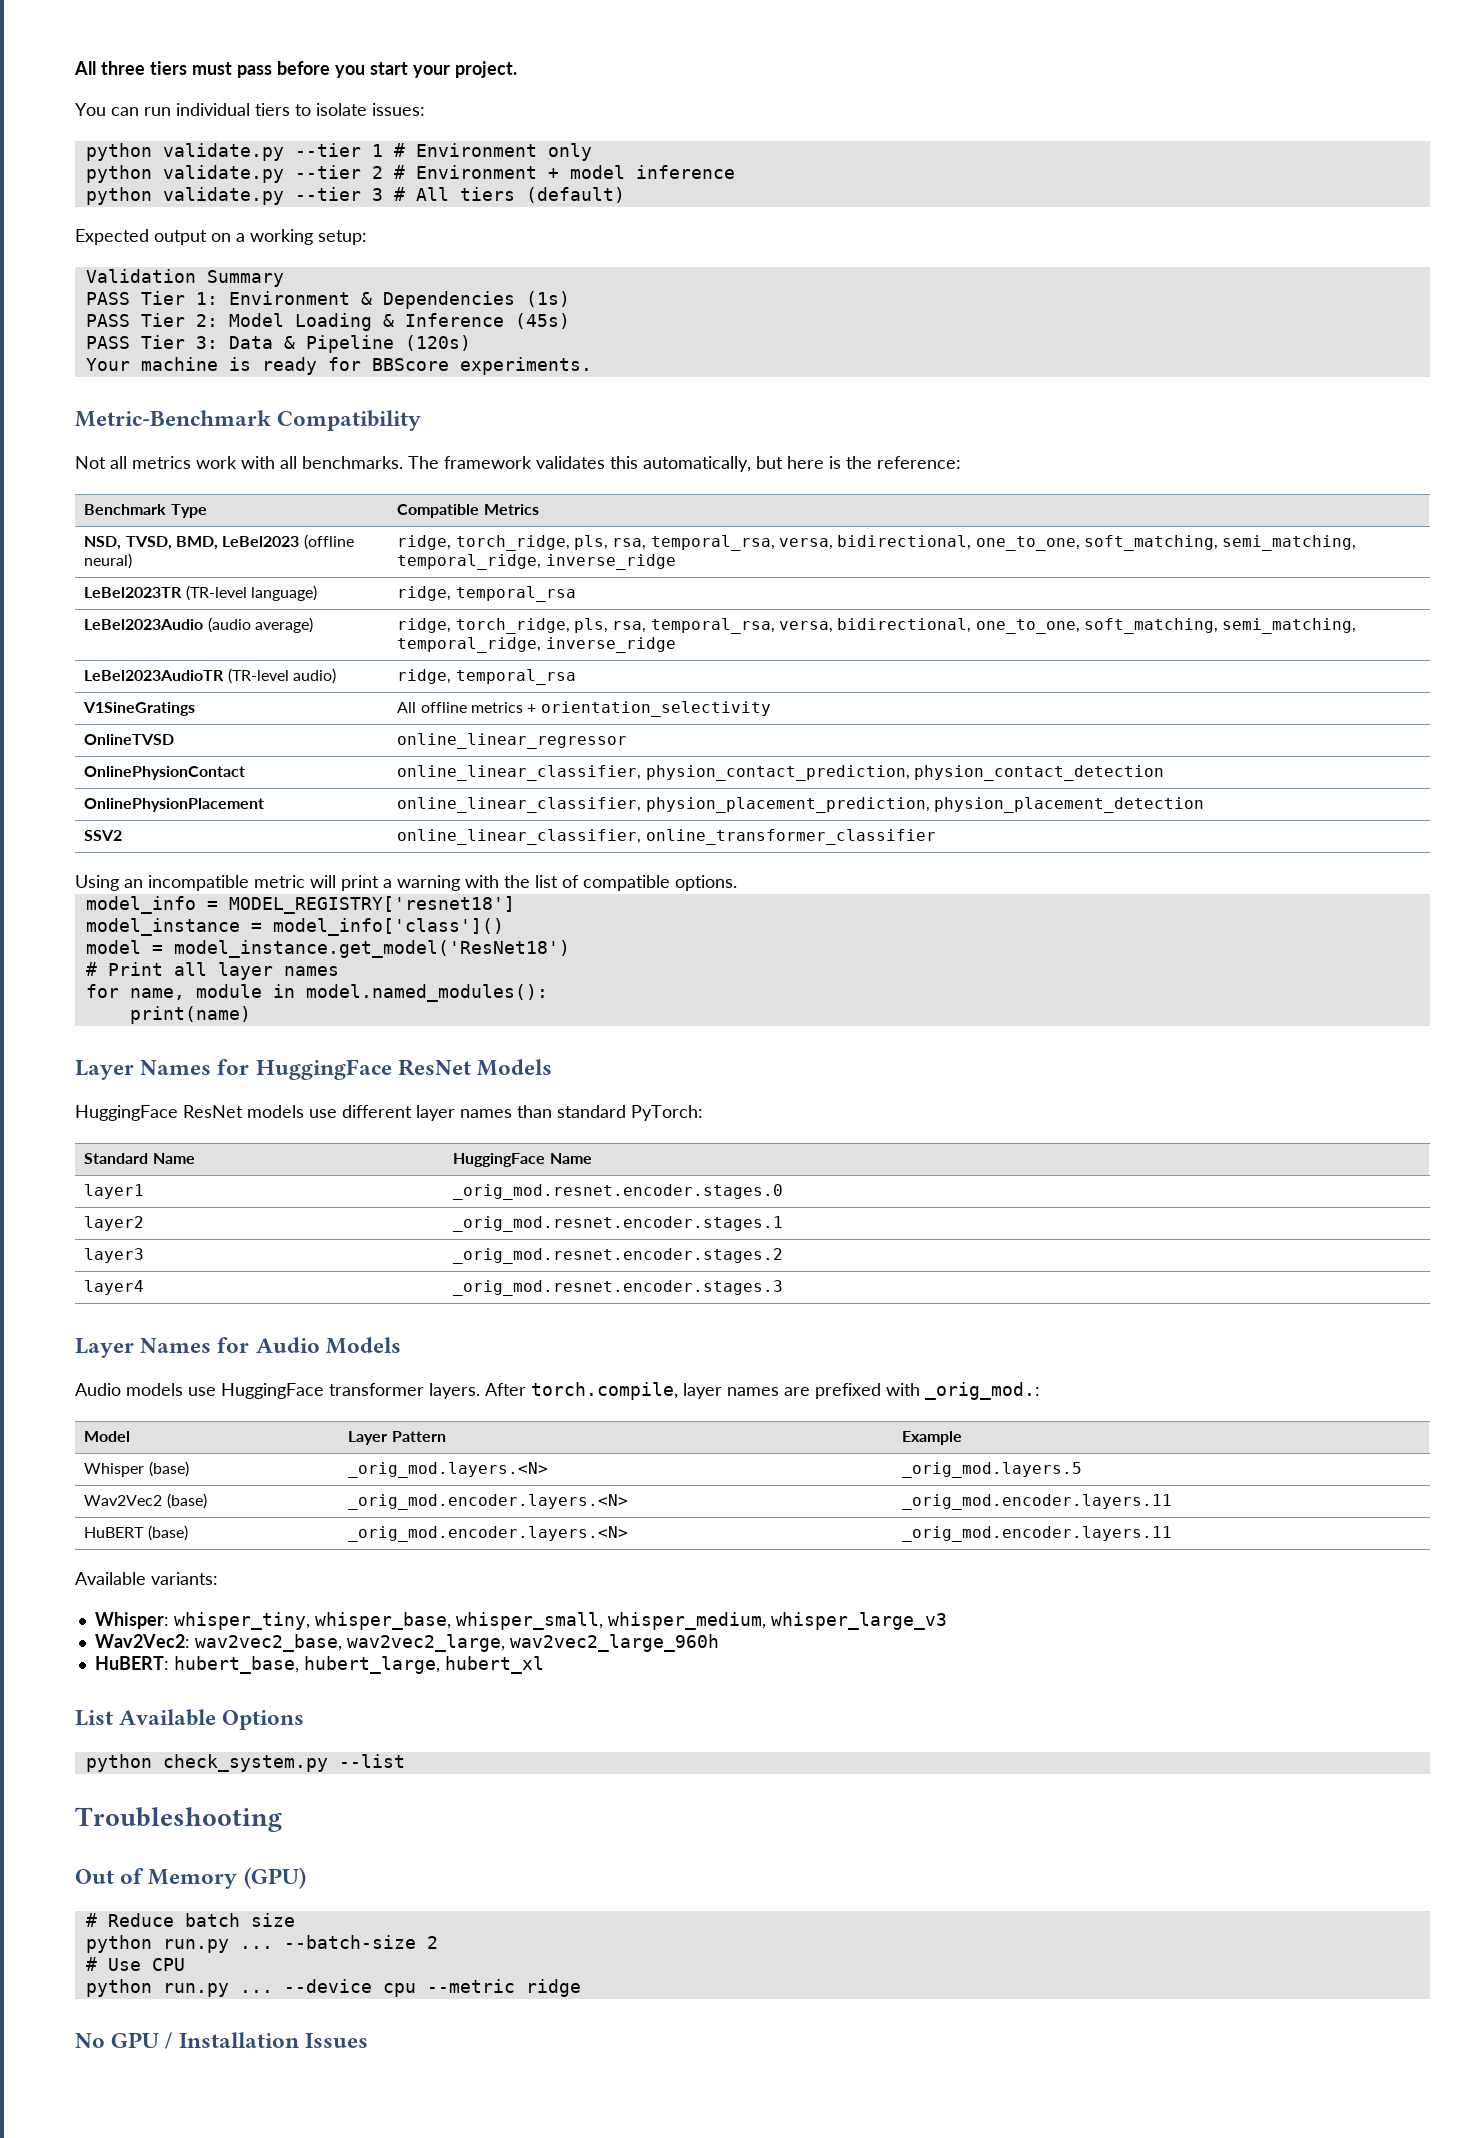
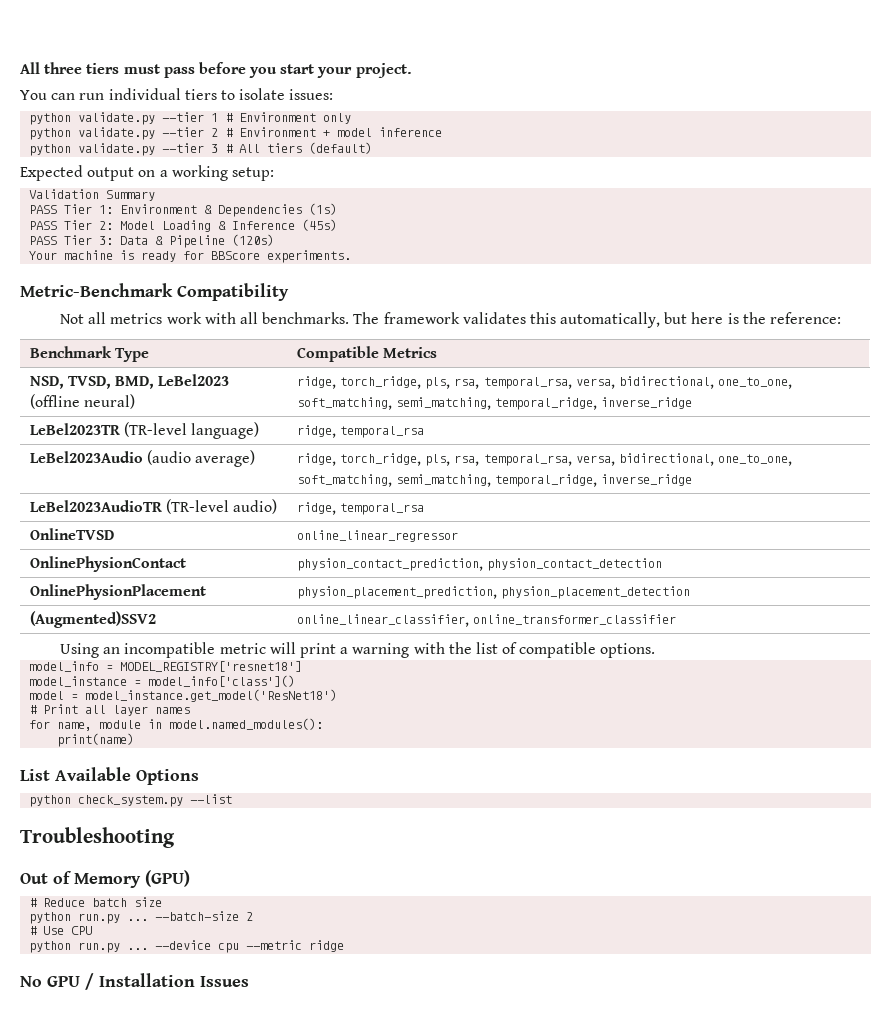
- V1SineGratings | All offline metrics + orientation_selectivity
- OnlinePhysionContact | online_linear_classifier, physion_contact_prediction, physion_contact_detection
+ OnlinePhysionContact | physion_contact_prediction, physion_contact_detection
- OnlinePhysionPlacement | online_linear_classifier, physion_placement_prediction, physion_placement_detection
+ OnlinePhysionPlacement | physion_placement_prediction, physion_placement_detection
- SSV2 | online_linear_classifier, online_transformer_classifier
+ (Augmented)SSV2 | online_linear_classifier, online_transformer_classifier
- Layer Names for HuggingFace ResNet Models
- HuggingFace ResNet models use different layer names than standard PyTorch:
- Standard Name | HuggingFace Name
- layer1 | _orig_mod.resnet.encoder.stages.0
- layer2 | _orig_mod.resnet.encoder.stages.1
- layer3 | _orig_mod.resnet.encoder.stages.2
- layer4 | _orig_mod.resnet.encoder.stages.3
- Layer Names for Audio Models
- Audio models use HuggingFace transformer layers. After torch.compile, layer names are prefixed with _orig_mod.:
- Model | Layer Pattern | Example
- Whisper (base) | _orig_mod.layers.<N> | _orig_mod.layers.5
- Wav2Vec2 (base) | _orig_mod.encoder.layers.<N> | _orig_mod.encoder.layers.11
- HuBERT (base) | _orig_mod.encoder.layers.<N> | _orig_mod.encoder.layers.11
- Available variants:
- Whisper: whisper_tiny, whisper_base, whisper_small, whisper_medium, whisper_large_v3
- Wav2Vec2: wav2vec2_base, wav2vec2_large, wav2vec2_large_960h
- HuBERT: hubert_base, hubert_large, hubert_xl

